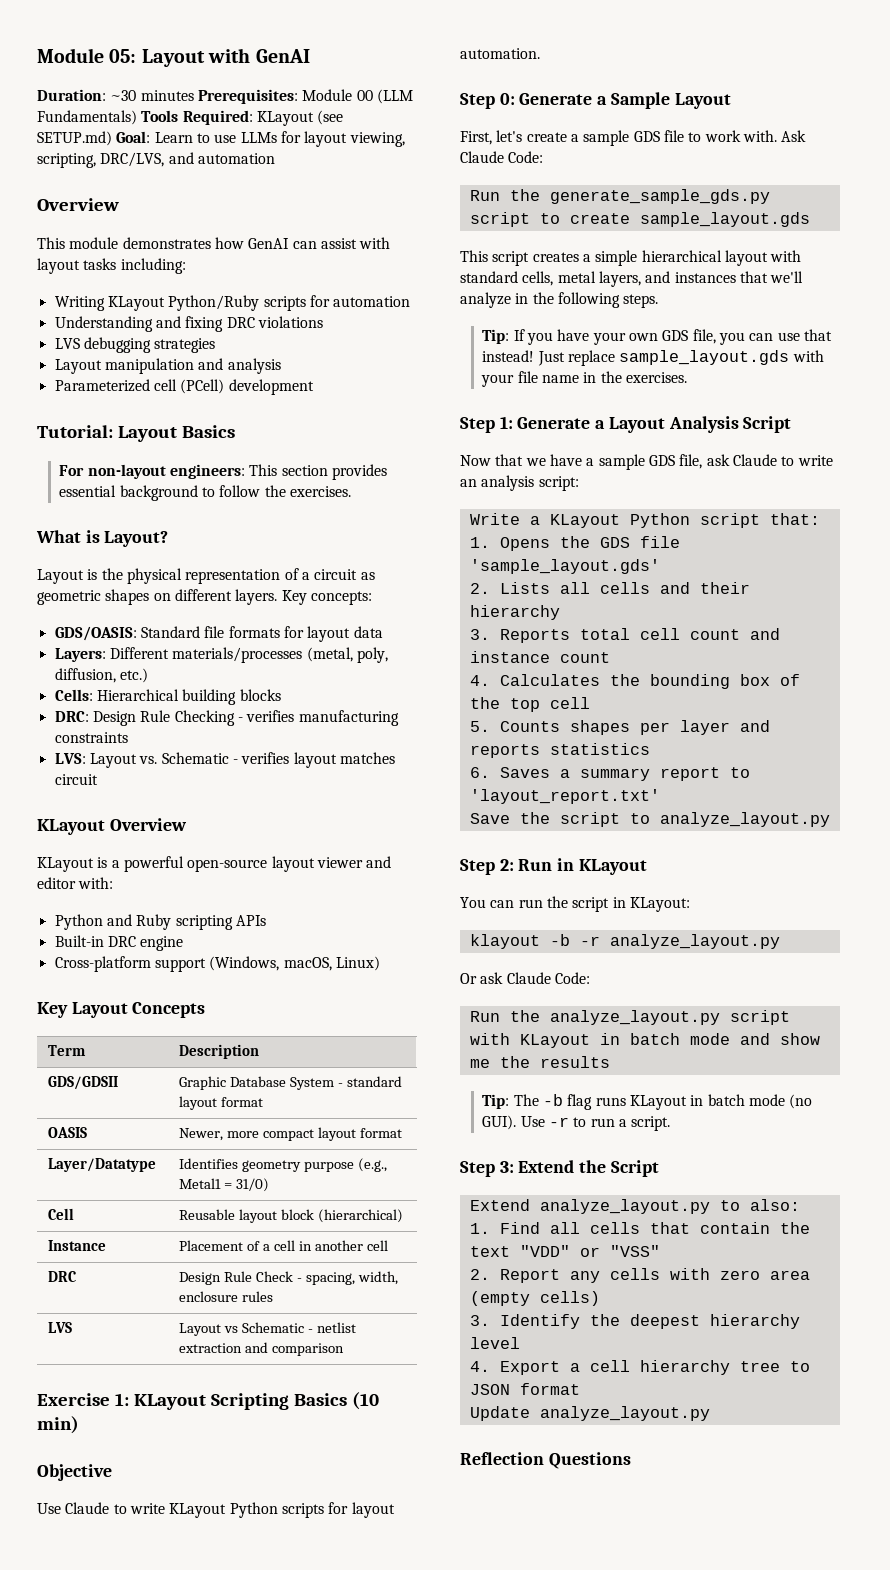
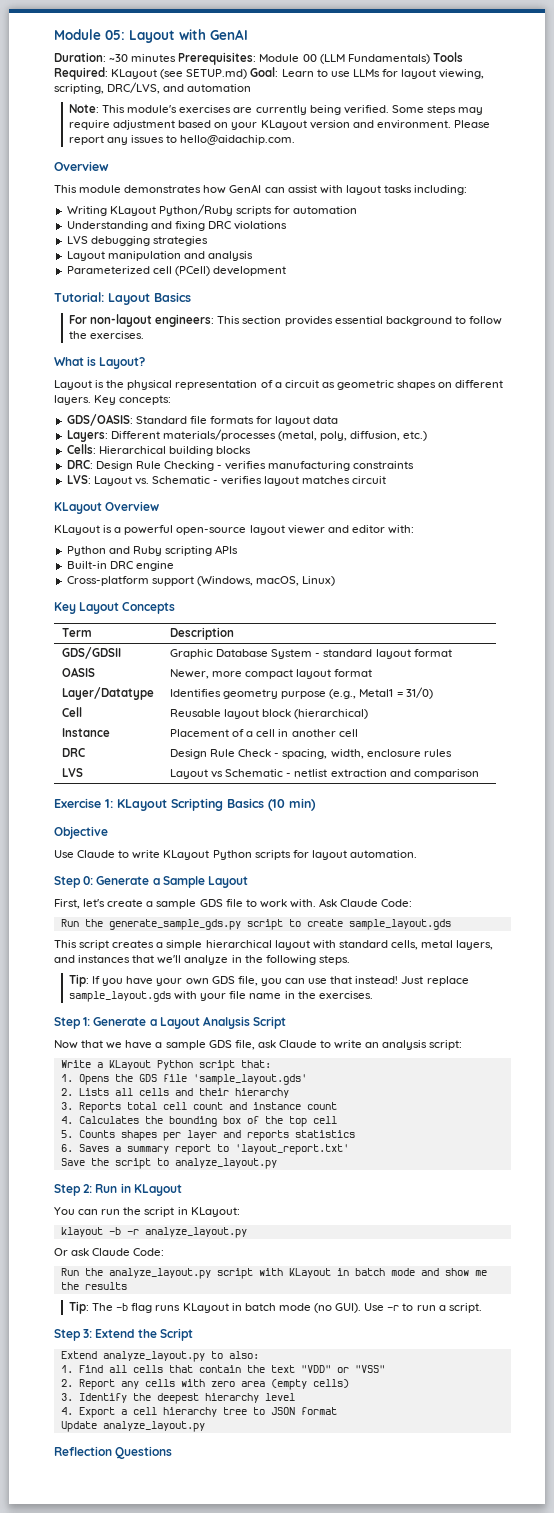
+ Note: This module's exercises are currently being verified. Some steps may require adjustment based on your KLayout version and environment. Please report any issues to hello@aidachip.com.

